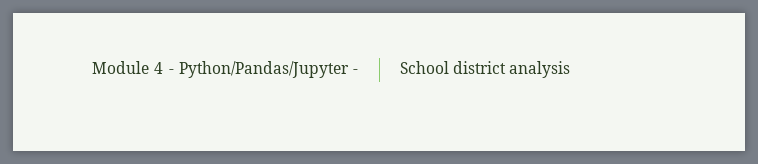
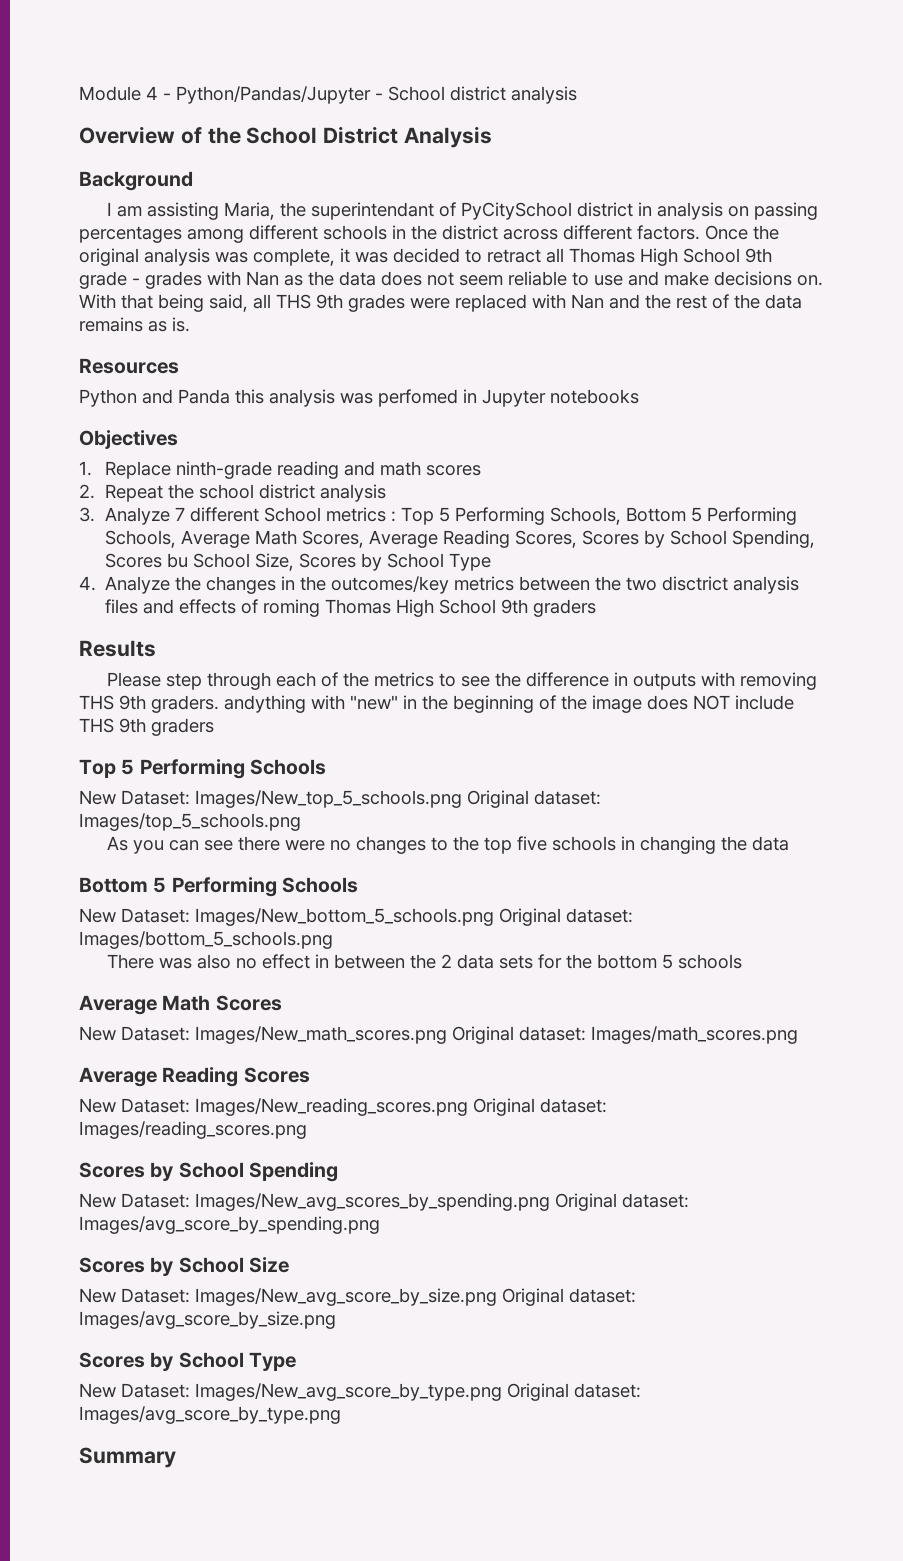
+ Overview of the School District Analysis
+ Background
+ I am assisting Maria, the superintendant of PyCitySchool district in analysis on passing percentages among different schools in the district across different factors. Once the original analysis was complete, it was decided to retract all Thomas High School 9th grade - grades with Nan as the data does not seem reliable to use and make decisions on. With that being said, all THS 9th grades were replaced with Nan and the rest of the data remains as is.
+ Resources
+ Python and Panda this analysis was perfomed in Jupyter notebooks
+ Objectives
+ 1. Replace ninth-grade reading and math scores
+ 2. Repeat the school district analysis
+ 3. Analyze 7 different School metrics : Top 5 Performing Schools, Bottom 5 Performing Schools, Average Math Scores, Average Reading Scores, Scores by School Spending, Scores bu School Size, Scores by School Type
+ 4. Analyze the changes in the outcomes/key metrics between the two disctrict analysis files and effects of roming Thomas High School 9th graders
+ Results
+ Please step through each of the metrics to see the difference in outputs with removing THS 9th graders. andything with "new" in the beginning of the image does NOT include THS 9th graders
+ Top 5 Performing Schools
+ New Dataset: Images/New_top_5_schools.png Original dataset: Images/top_5_schools.png
+ As you can see there were no changes to the top five schools in changing the data
+ Bottom 5 Performing Schools
+ New Dataset: Images/New_bottom_5_schools.png Original dataset: Images/bottom_5_schools.png
+ There was also no effect in between the 2 data sets for the bottom 5 schools
+ Average Math Scores
+ New Dataset: Images/New_math_scores.png Original dataset: Images/math_scores.png
+ Average Reading Scores
+ New Dataset: Images/New_reading_scores.png Original dataset: Images/reading_scores.png
+ Scores by School Spending
+ New Dataset: Images/New_avg_scores_by_spending.png Original dataset: Images/avg_score_by_spending.png
+ Scores by School Size
+ New Dataset: Images/New_avg_score_by_size.png Original dataset: Images/avg_score_by_size.png
+ Scores by School Type
+ New Dataset: Images/New_avg_score_by_type.png Original dataset: Images/avg_score_by_type.png
+ Summary

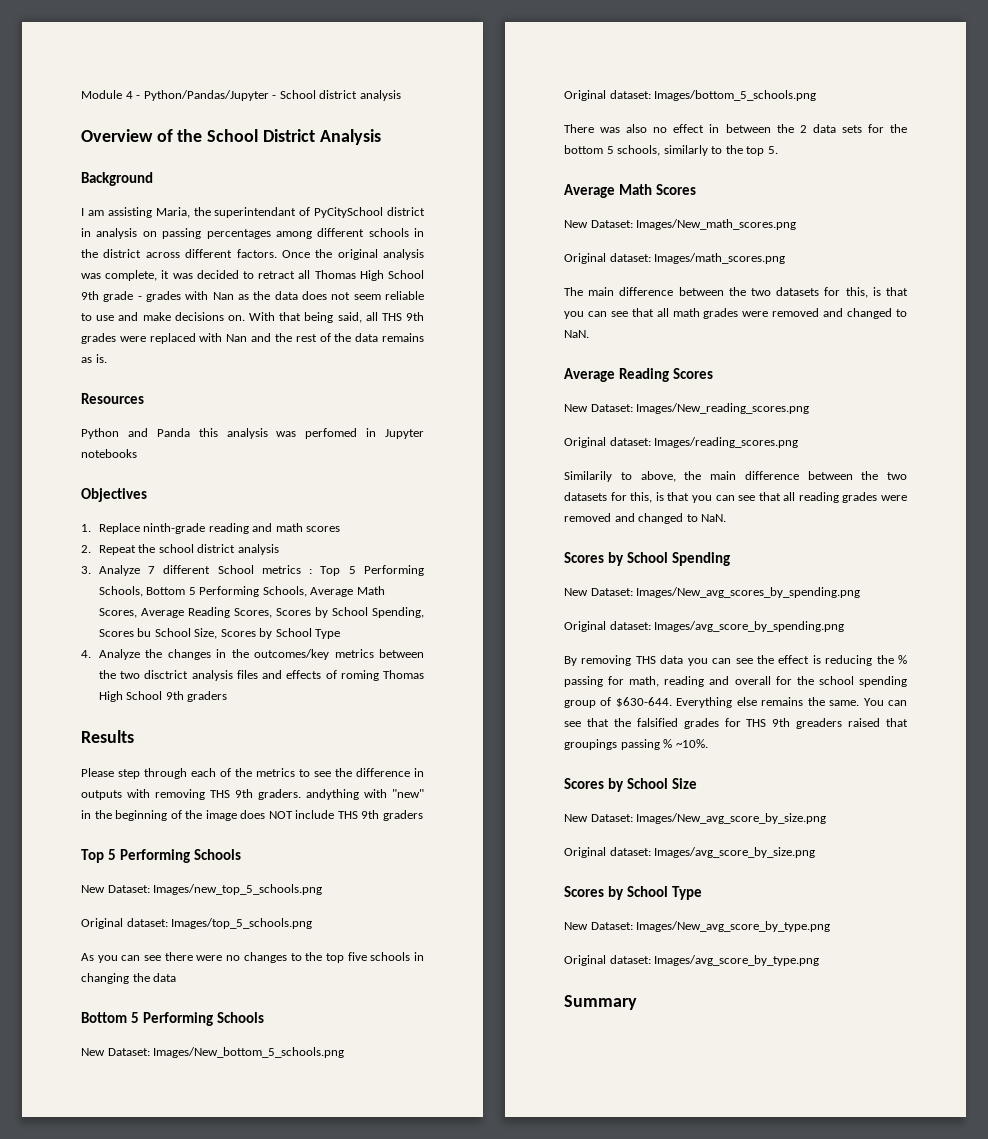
- New Dataset: Images/New_top_5_schools.png Original dataset: Images/top_5_schools.png
+ New Dataset: Images/new_top_5_schools.png
+ Original dataset: Images/top_5_schools.png
- New Dataset: Images/New_bottom_5_schools.png Original dataset: Images/bottom_5_schools.png
+ New Dataset: Images/New_bottom_5_schools.png
+ Original dataset: Images/bottom_5_schools.png
- There was also no effect in between the 2 data sets for the bottom 5 schools
+ There was also no effect in between the 2 data sets for the bottom 5 schools, similarly to the top 5.
- New Dataset: Images/New_math_scores.png Original dataset: Images/math_scores.png
+ New Dataset: Images/New_math_scores.png
+ Original dataset: Images/math_scores.png
+ The main difference between the two datasets for this, is that you can see that all math grades were removed and changed to NaN.
- New Dataset: Images/New_reading_scores.png Original dataset: Images/reading_scores.png
+ New Dataset: Images/New_reading_scores.png
+ Original dataset: Images/reading_scores.png
+ Similarily to above, the main difference between the two datasets for this, is that you can see that all reading grades were removed and changed to NaN.
- New Dataset: Images/New_avg_scores_by_spending.png Original dataset: Images/avg_score_by_spending.png
+ New Dataset: Images/New_avg_scores_by_spending.png
+ Original dataset: Images/avg_score_by_spending.png
+ By removing THS data you can see the effect is reducing the % passing for math, reading and overall for the school spending group of $630-644. Everything else remains the same. You can see that the falsified grades for THS 9th greaders raised that groupings passing % ~10%.
- New Dataset: Images/New_avg_score_by_size.png Original dataset: Images/avg_score_by_size.png
+ New Dataset: Images/New_avg_score_by_size.png
+ Original dataset: Images/avg_score_by_size.png
- New Dataset: Images/New_avg_score_by_type.png Original dataset: Images/avg_score_by_type.png
+ New Dataset: Images/New_avg_score_by_type.png
+ Original dataset: Images/avg_score_by_type.png

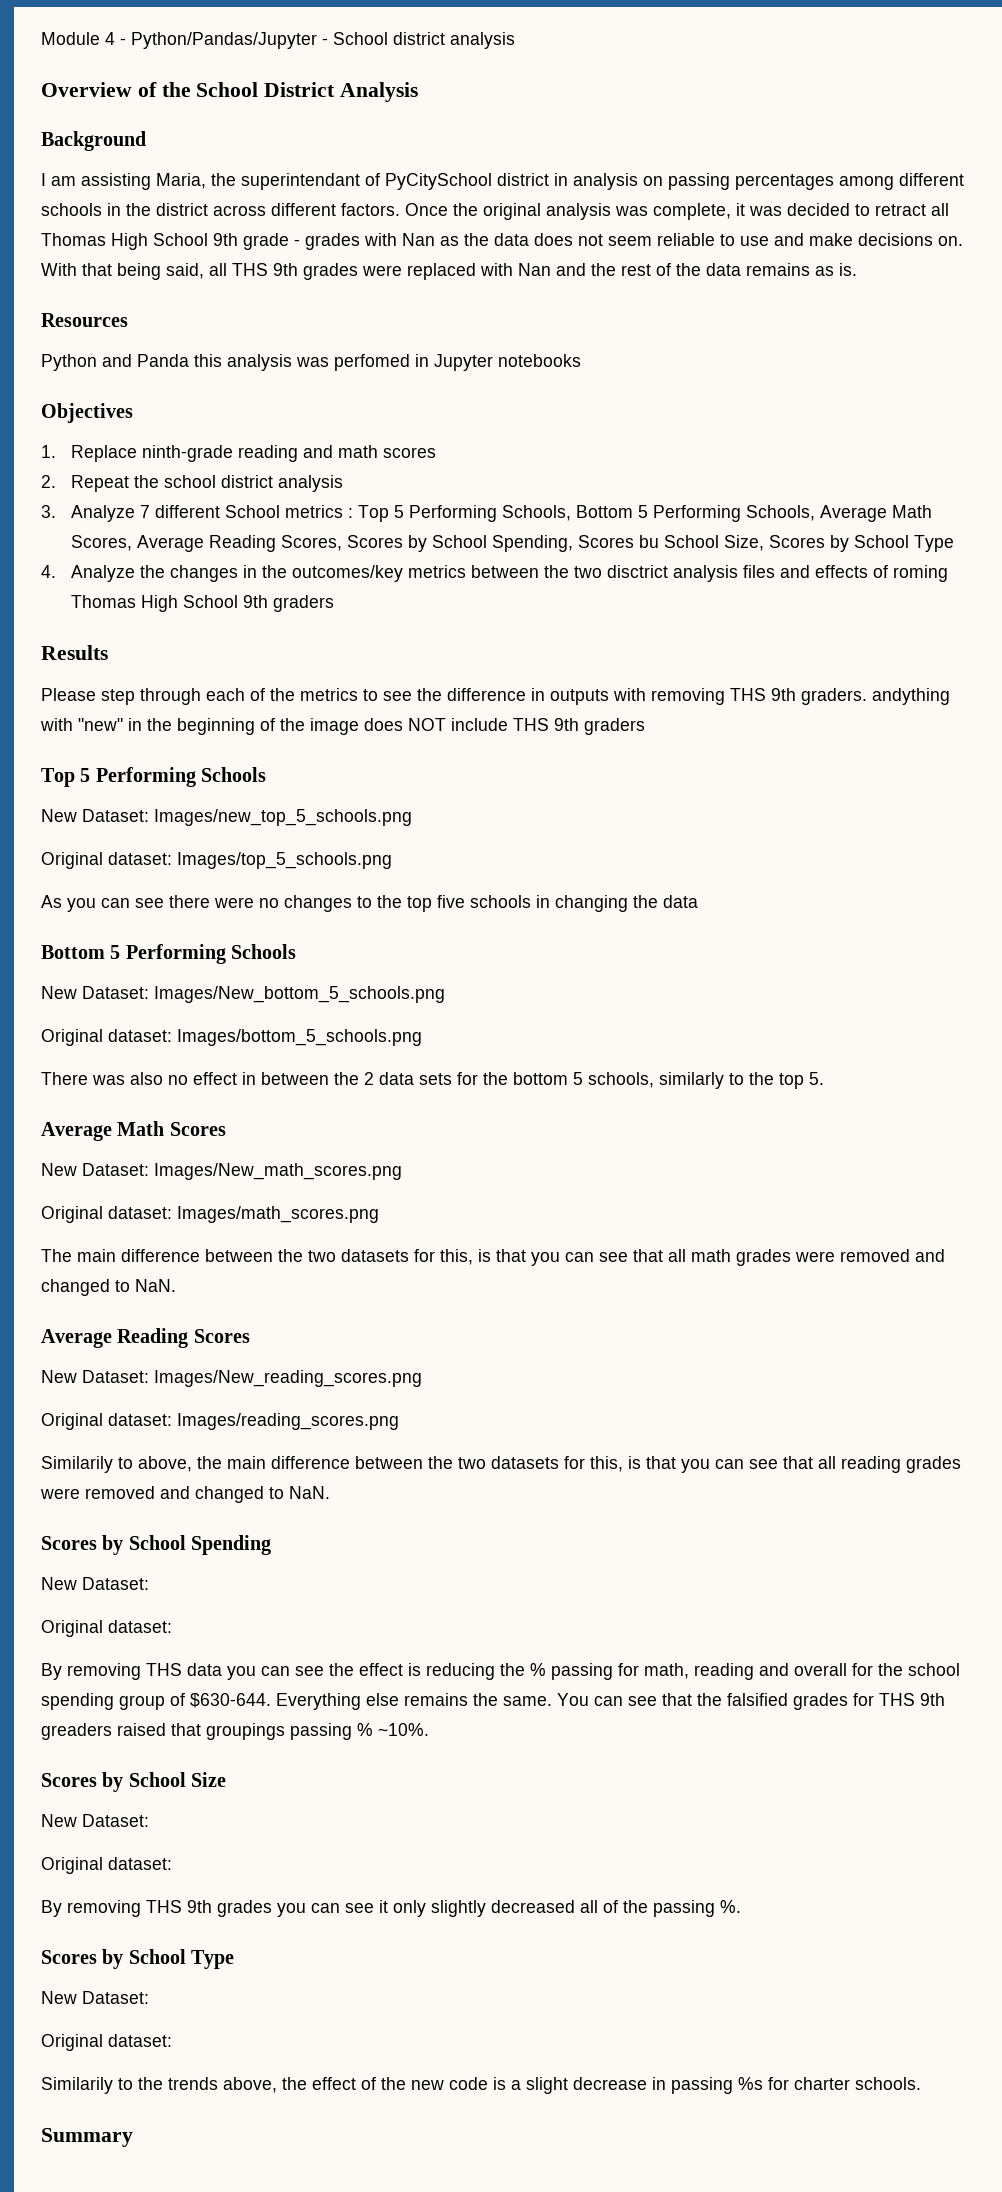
  Scores by School Spending
- New Dataset: Images/New_avg_scores_by_spending.png
- Original dataset: Images/avg_score_by_spending.png
+ New Dataset:
+ Original dataset:
  Scores by School Size
- New Dataset: Images/New_avg_score_by_size.png
- Original dataset: Images/avg_score_by_size.png
+ New Dataset:
+ Original dataset:
+ By removing THS 9th grades you can see it only slightly decreased all of the passing %.
  Scores by School Type
- New Dataset: Images/New_avg_score_by_type.png
- Original dataset: Images/avg_score_by_type.png
+ New Dataset:
+ Original dataset:
+ Similarily to the trends above, the effect of the new code is a slight decrease in passing %s for charter schools.

